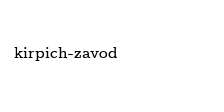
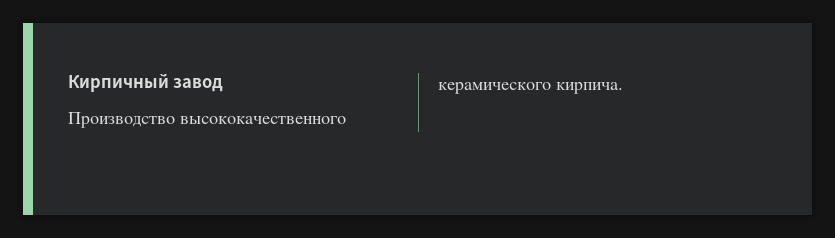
- kirpich-zavod
+ Кирпичный завод
+ Производство высококачественного керамического кирпича.

